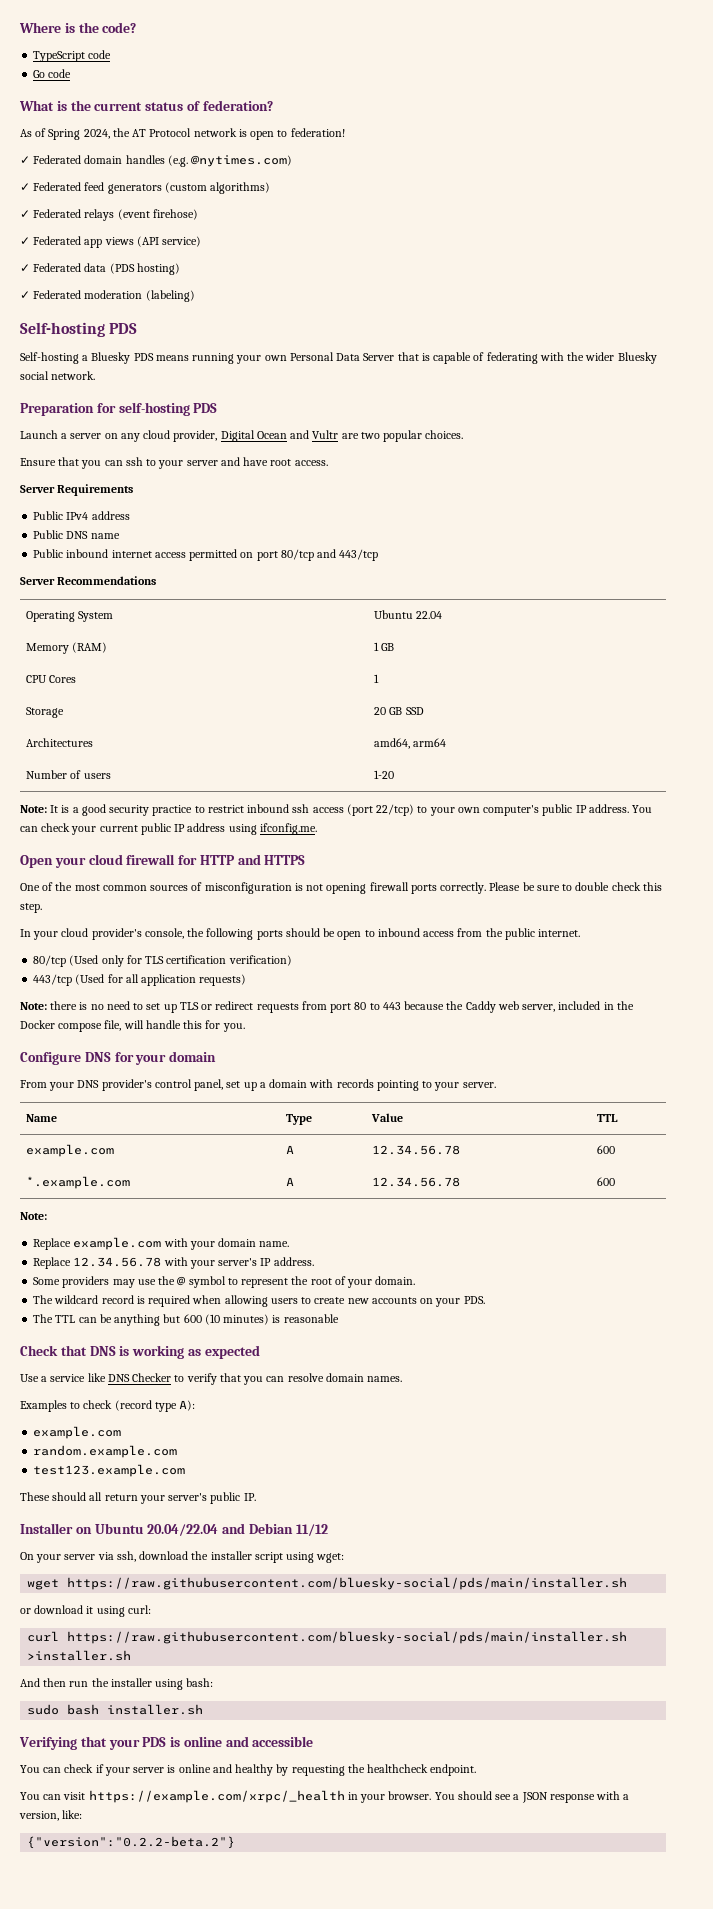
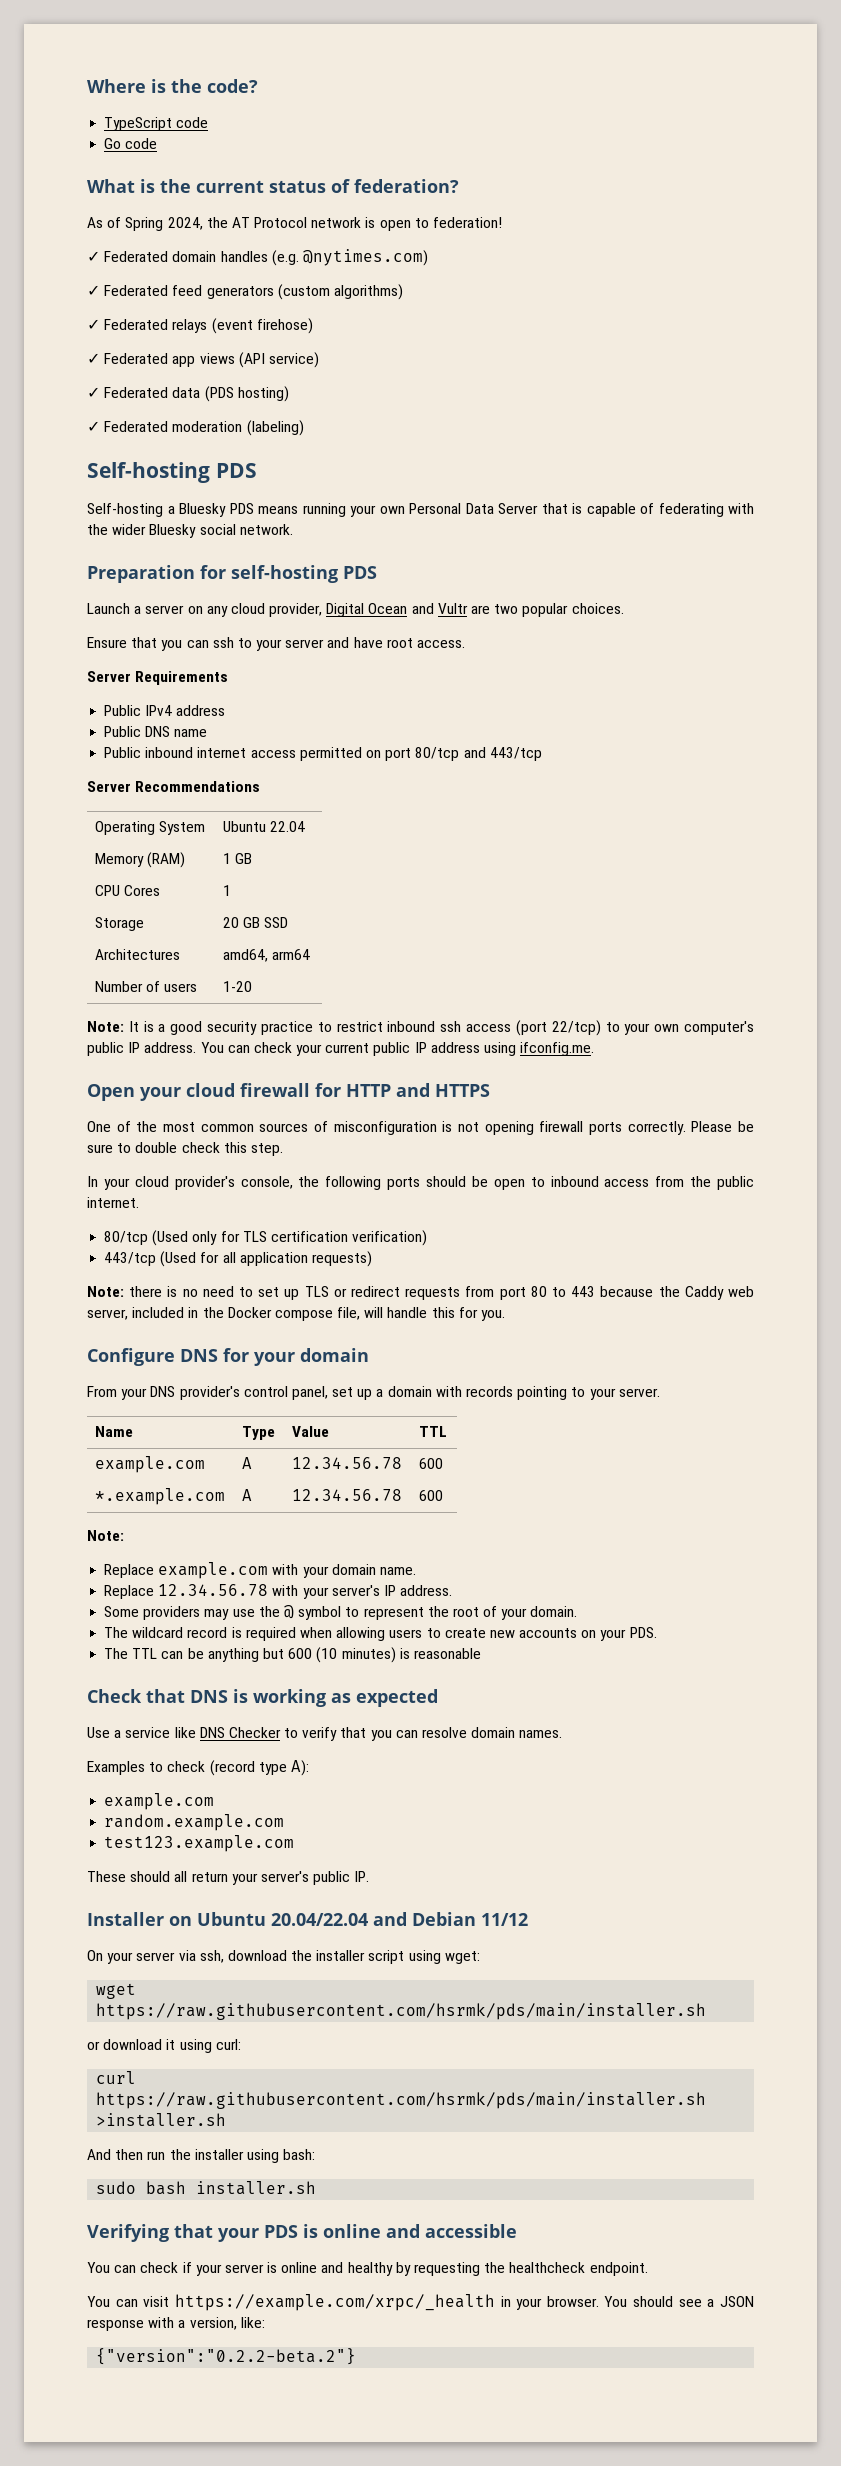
- wget https://raw.githubusercontent.com/bluesky-social/pds/main/installer.sh
+ wget https://raw.githubusercontent.com/hsrmk/pds/main/installer.sh
- curl https://raw.githubusercontent.com/bluesky-social/pds/main/installer.sh >installer.sh
+ curl https://raw.githubusercontent.com/hsrmk/pds/main/installer.sh >installer.sh

